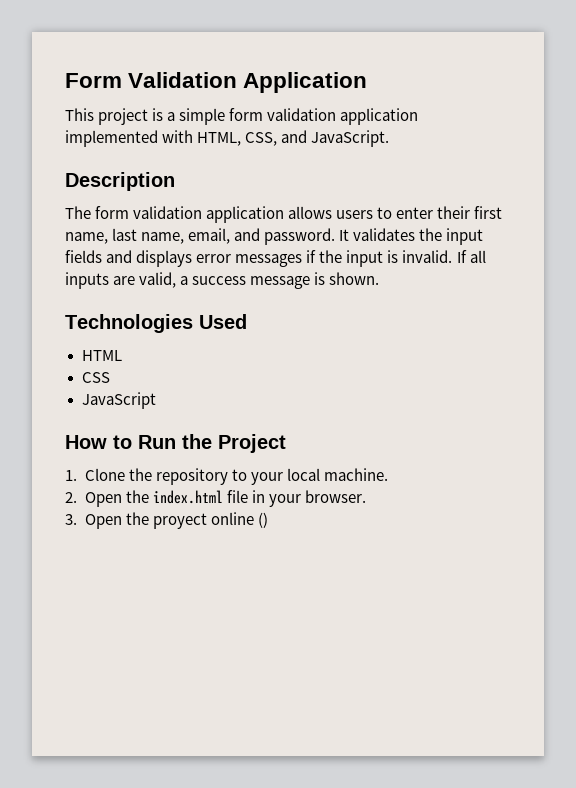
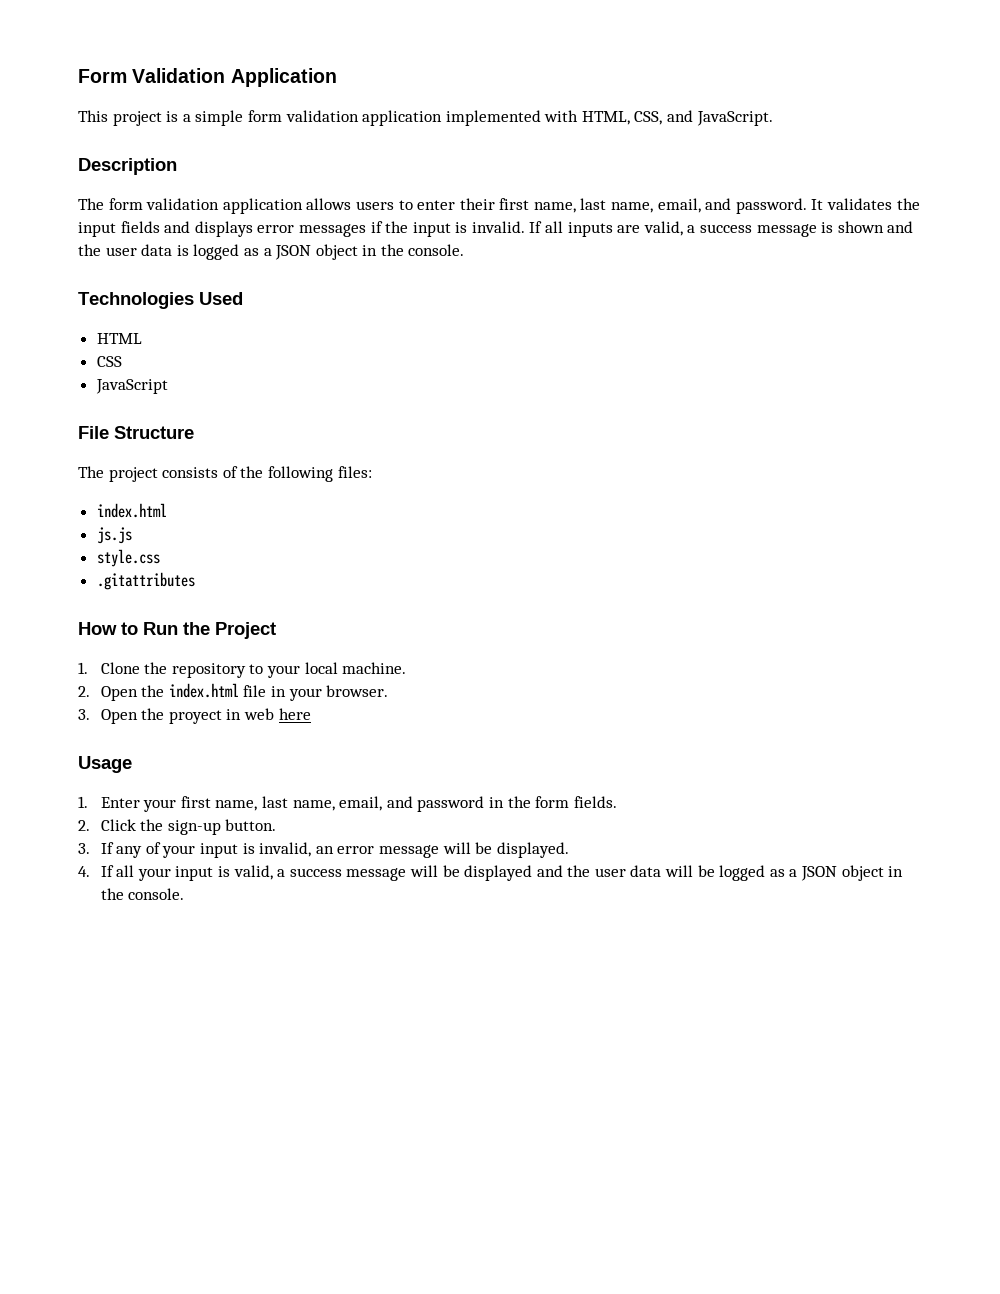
- If all inputs are valid, a success message is shown.
+ If all inputs are valid, a success message is shown and the user data is logged as a JSON object in the console.
+ File Structure
+ The project consists of the following files:
+ index.html
+ js.js
+ style.css
+ .gitattributes
- 3. Open the proyect online ()
+ 3. Open the proyect in web here
+ Usage
+ 1. Enter your first name, last name, email, and password in the form fields.
+ 2. Click the sign-up button.
+ 3. If any of your input is invalid, an error message will be displayed.
+ 4. If all your input is valid, a success message will be displayed and the user data will be logged as a JSON object in the console.

